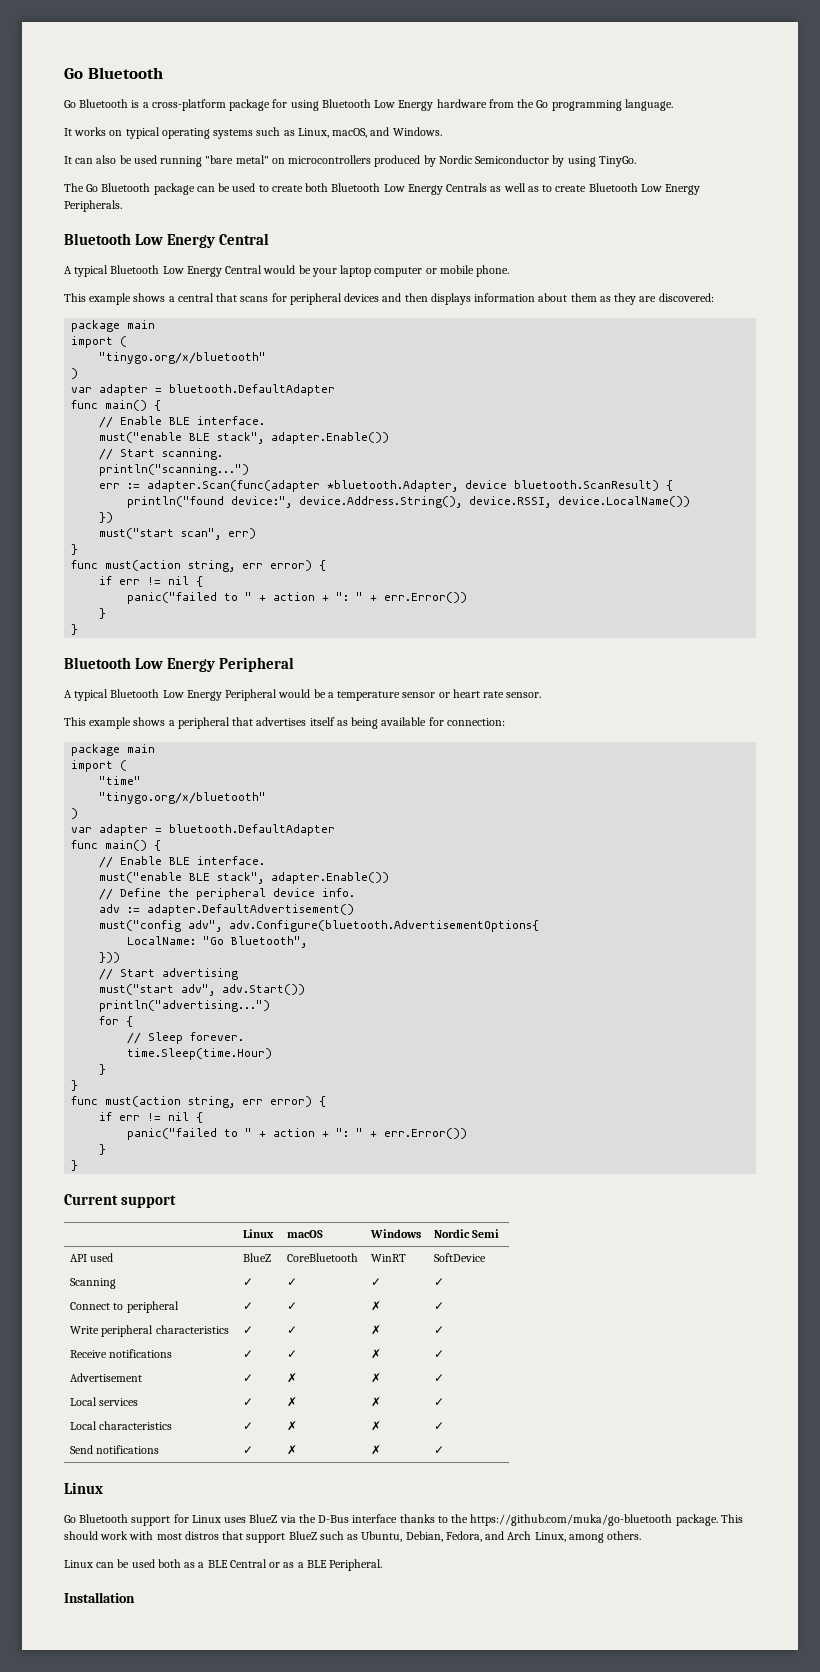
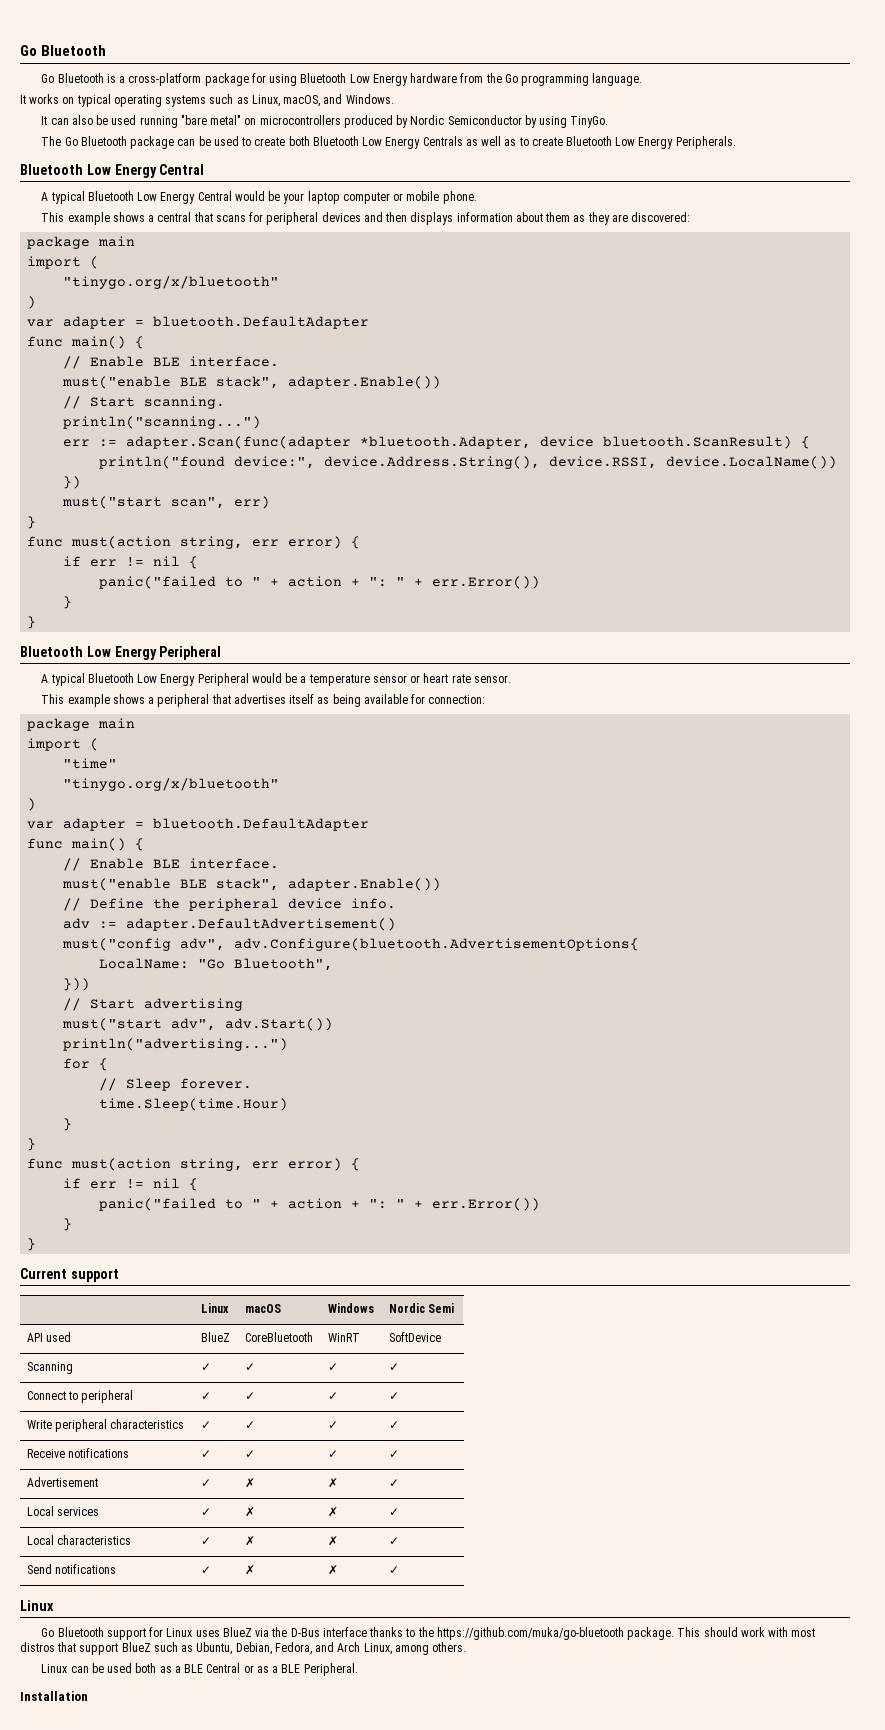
- Connect to peripheral | ✓ | ✓ | ✗ | ✓
+ Connect to peripheral | ✓ | ✓ | ✓ | ✓
- Write peripheral characteristics | ✓ | ✓ | ✗ | ✓
+ Write peripheral characteristics | ✓ | ✓ | ✓ | ✓
- Receive notifications | ✓ | ✓ | ✗ | ✓
+ Receive notifications | ✓ | ✓ | ✓ | ✓

